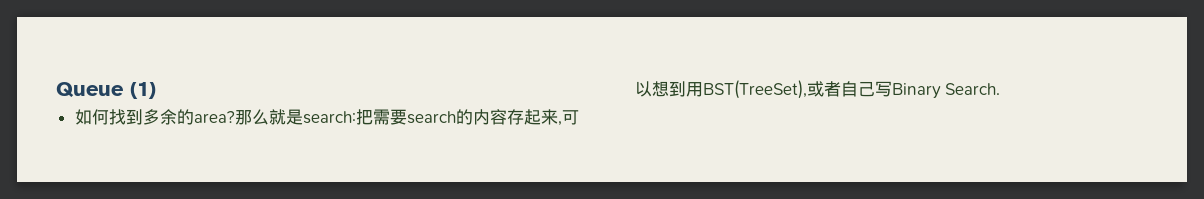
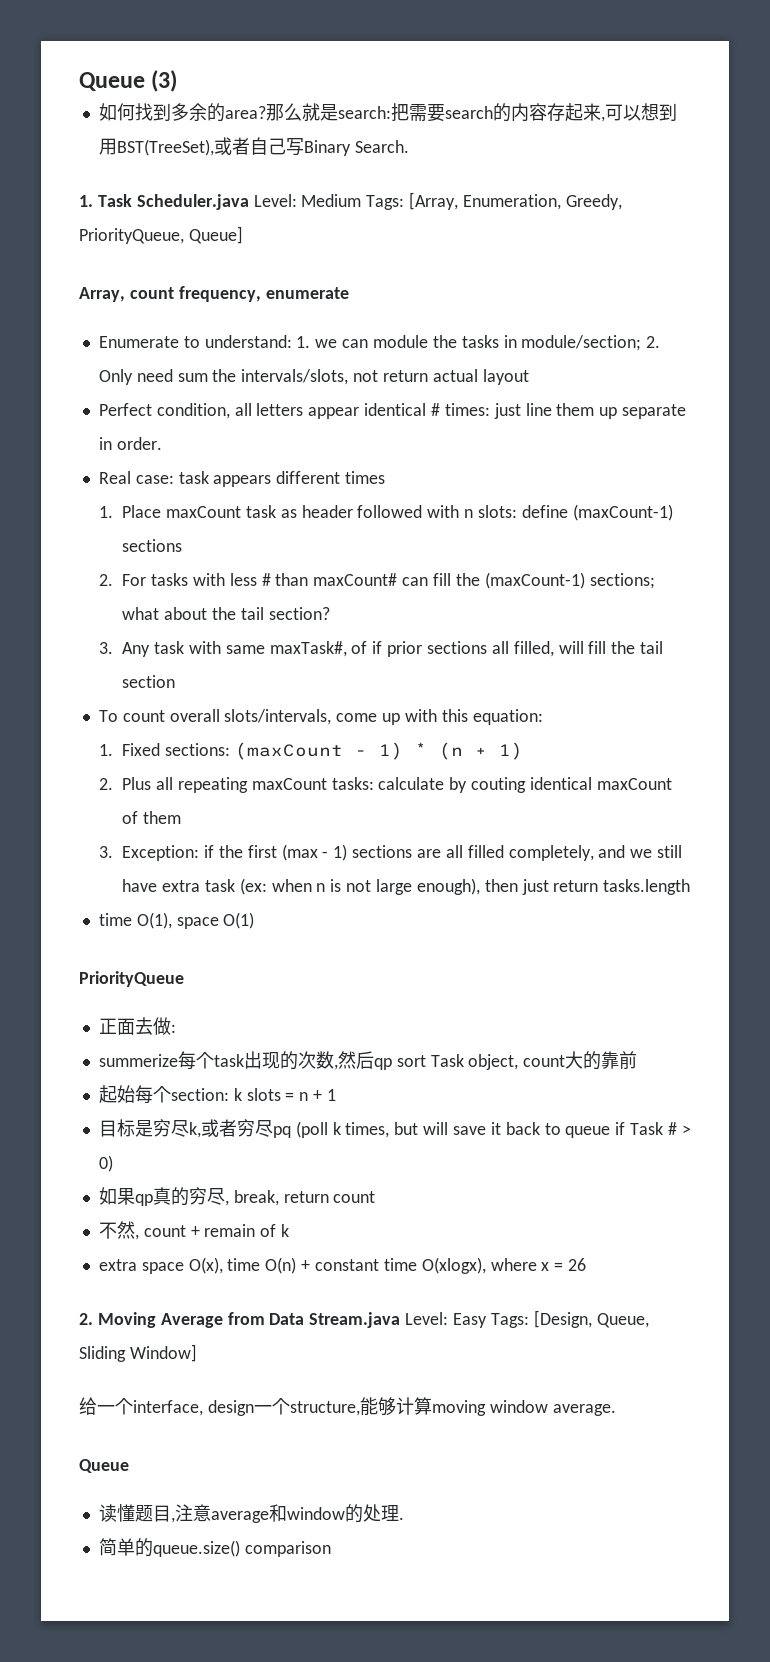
- Queue (1)
+ Queue (3)
+ 1. Task Scheduler.java Level: Medium Tags: [Array, Enumeration, Greedy, PriorityQueue, Queue]
+ Array, count frequency, enumerate
+ Enumerate to understand: 1. we can module the tasks in module/section; 2. Only need sum the intervals/slots, not return actual layout
+ Perfect condition, all letters appear identical # times: just line them up separate in order.
+ Real case: task appears different times
+ 1. Place maxCount task as header followed with n slots: define (maxCount-1) sections
+ 2. For tasks with less # than maxCount# can fill the (maxCount-1) sections; what about the tail section?
+ 3. Any task with same maxTask#, of if prior sections all filled, will fill the tail section
+ To count overall slots/intervals, come up with this equation:
+ 1. Fixed sections: (maxCount - 1) * (n + 1)
+ 2. Plus all repeating maxCount tasks: calculate by couting identical maxCount of them
+ 3. Exception: if the first (max - 1) sections are all filled completely, and we still have extra task (ex: when n is not large enough), then just return tasks.length
+ time O(1), space O(1)
+ PriorityQueue
+ 正面去做:
+ summerize每个task出现的次数,然后qp sort Task object, count大的靠前
+ 起始每个section: k slots = n + 1
+ 目标是穷尽k,或者穷尽pq (poll k times, but will save it back to queue if Task # > 0)
+ 如果qp真的穷尽, break, return count
+ 不然, count + remain of k
+ extra space O(x), time O(n) + constant time O(xlogx), where x = 26
+ 2. Moving Average from Data Stream.java Level: Easy Tags: [Design, Queue, Sliding Window]
+ 给一个interface, design一个structure,能够计算moving window average.
+ Queue
+ 读懂题目,注意average和window的处理.
+ 简单的queue.size() comparison

